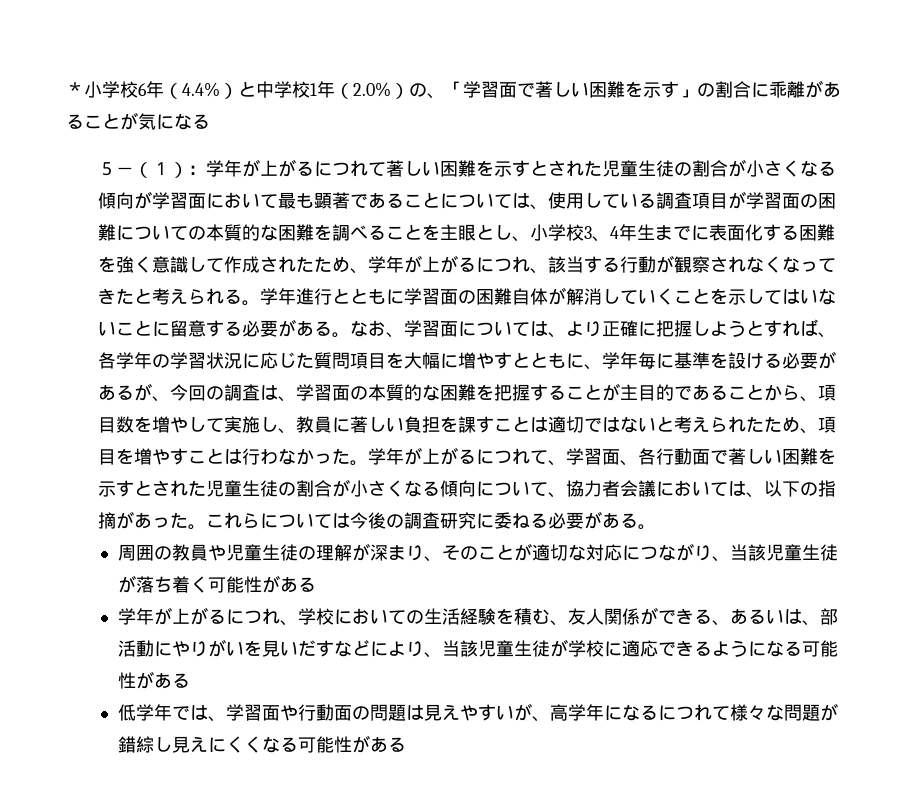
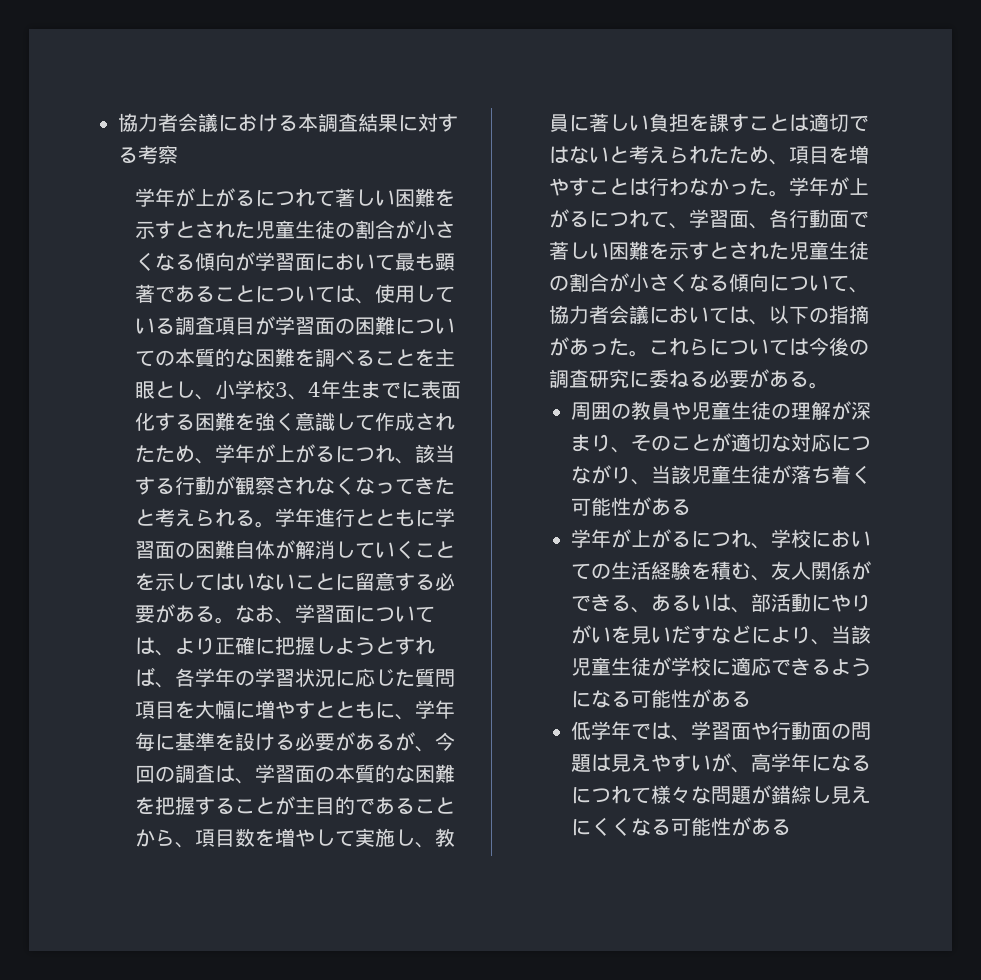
- ＊小学校6年（4.4%）と中学校1年（2.0%）の、「学習面で著しい困難を示す」の割合に乖離があることが気になる
- ５－（１）：学年が上がるにつれて著しい困難を示すとされた児童生徒の割合が小さくなる傾向が学習面において最も顕著であることについては、使用している調査項目が学習面の困難についての本質的な困難を調べることを主眼とし、小学校3、4年生までに表面化する困難を強く意識して作成されたため、学年が上がるにつれ、該当する行動が観察されなくなってきたと考えられる。
+ 協力者会議における本調査結果に対する考察
+ 学年が上がるにつれて著しい困難を示すとされた児童生徒の割合が小さくなる傾向が学習面において最も顕著であることについては、使用している調査項目が学習面の困難についての本質的な困難を調べることを主眼とし、小学校3、4年生までに表面化する困難を強く意識して作成されたため、学年が上がるにつれ、該当する行動が観察されなくなってきたと考えられる。

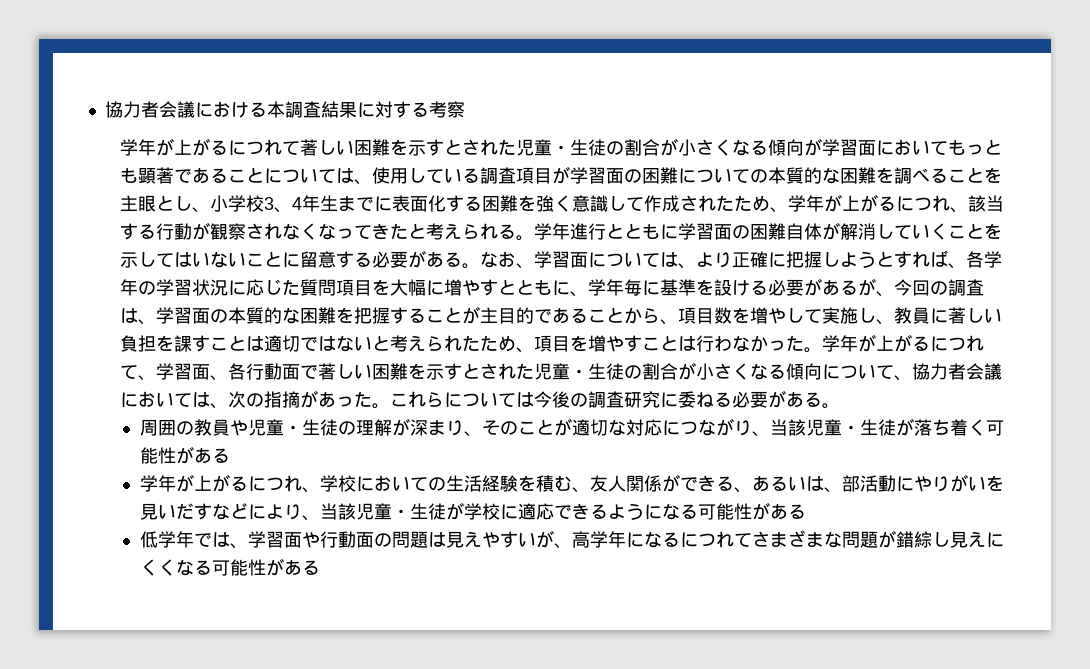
- 学年が上がるにつれて著しい困難を示すとされた児童生徒の割合が小さくなる傾向が学習面において最も顕著であることについては、使用している調査項目が学習面の困難についての本質的な困難を調べることを主眼とし、小学校3、4年生までに表面化する困難を強く意識して作成されたため、学年が上がるにつれ、該当する行動が観察されなくなってきたと考えられる。
+ 学年が上がるにつれて著しい困難を示すとされた児童・生徒の割合が小さくなる傾向が学習面においてもっとも顕著であることについては、使用している調査項目が学習面の困難についての本質的な困難を調べることを主眼とし、小学校3、4年生までに表面化する困難を強く意識して作成されたため、学年が上がるにつれ、該当する行動が観察されなくなってきたと考えられる。
- 学年が上がるにつれて、学習面、各行動面で著しい困難を示すとされた児童生徒の割合が小さくなる傾向について、協力者会議においては、以下の指摘があった。
+ 学年が上がるにつれて、学習面、各行動面で著しい困難を示すとされた児童・生徒の割合が小さくなる傾向について、協力者会議においては、次の指摘があった。
- 周囲の教員や児童生徒の理解が深まり、そのことが適切な対応につながり、当該児童生徒が落ち着く可能性がある
+ 周囲の教員や児童・生徒の理解が深まり、そのことが適切な対応につながり、当該児童・生徒が落ち着く可能性がある
- 学年が上がるにつれ、学校においての生活経験を積む、友人関係ができる、あるいは、部活動にやりがいを見いだすなどにより、当該児童生徒が学校に適応できるようになる可能性がある
+ 学年が上がるにつれ、学校においての生活経験を積む、友人関係ができる、あるいは、部活動にやりがいを見いだすなどにより、当該児童・生徒が学校に適応できるようになる可能性がある
- 低学年では、学習面や行動面の問題は見えやすいが、高学年になるにつれて様々な問題が錯綜し見えにくくなる可能性がある
+ 低学年では、学習面や行動面の問題は見えやすいが、高学年になるにつれてさまざまな問題が錯綜し見えにくくなる可能性がある

